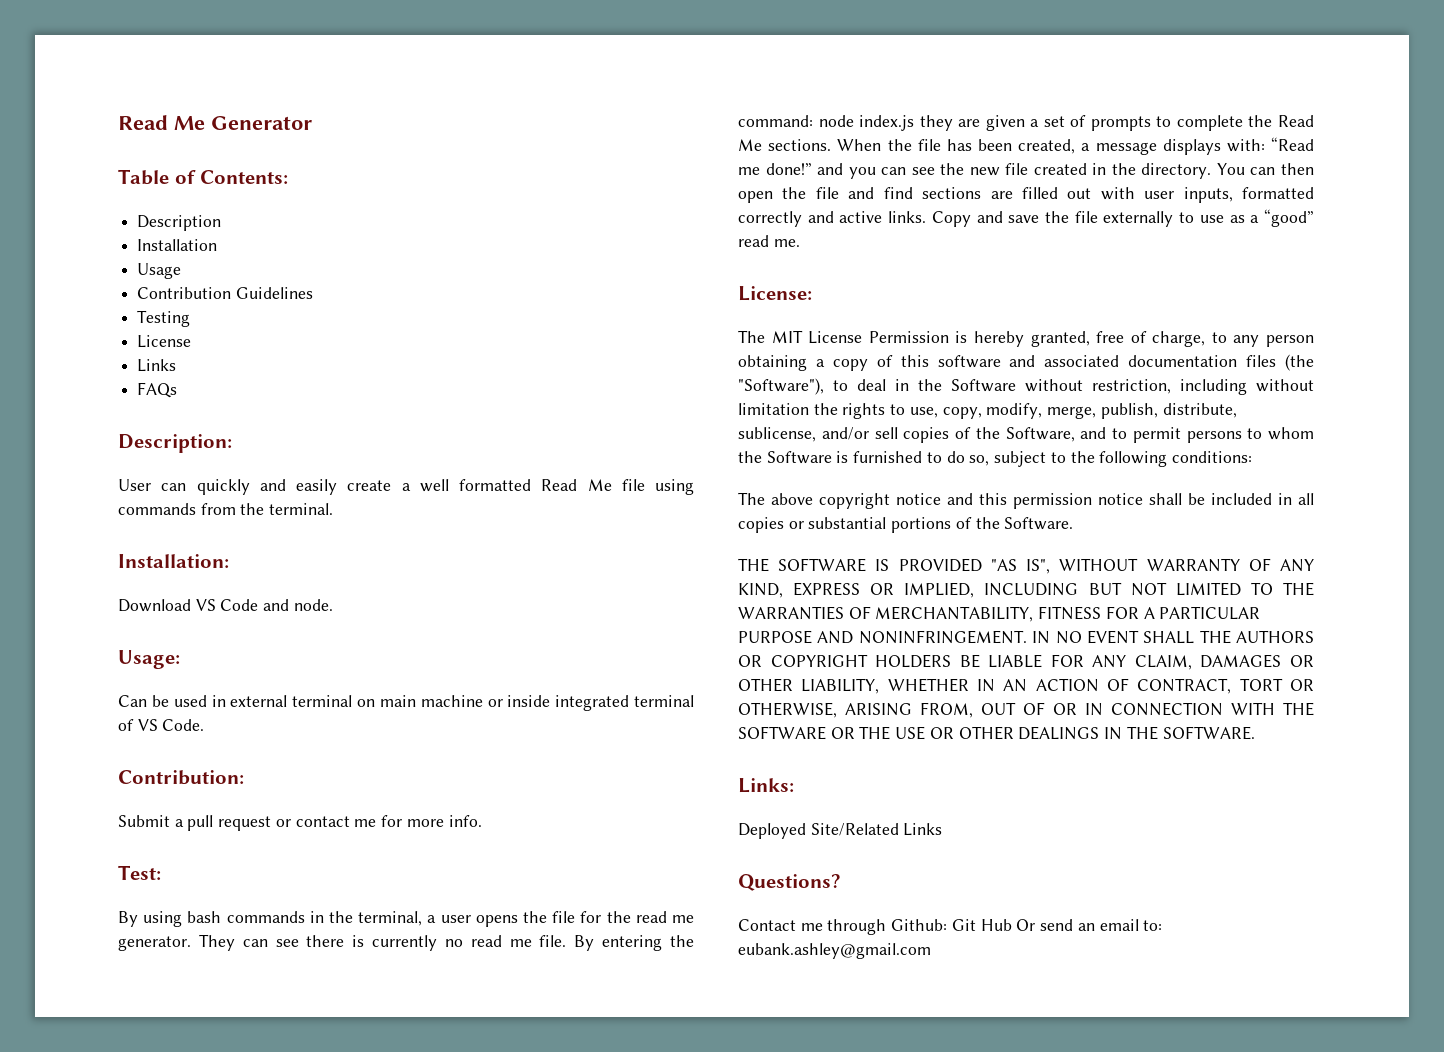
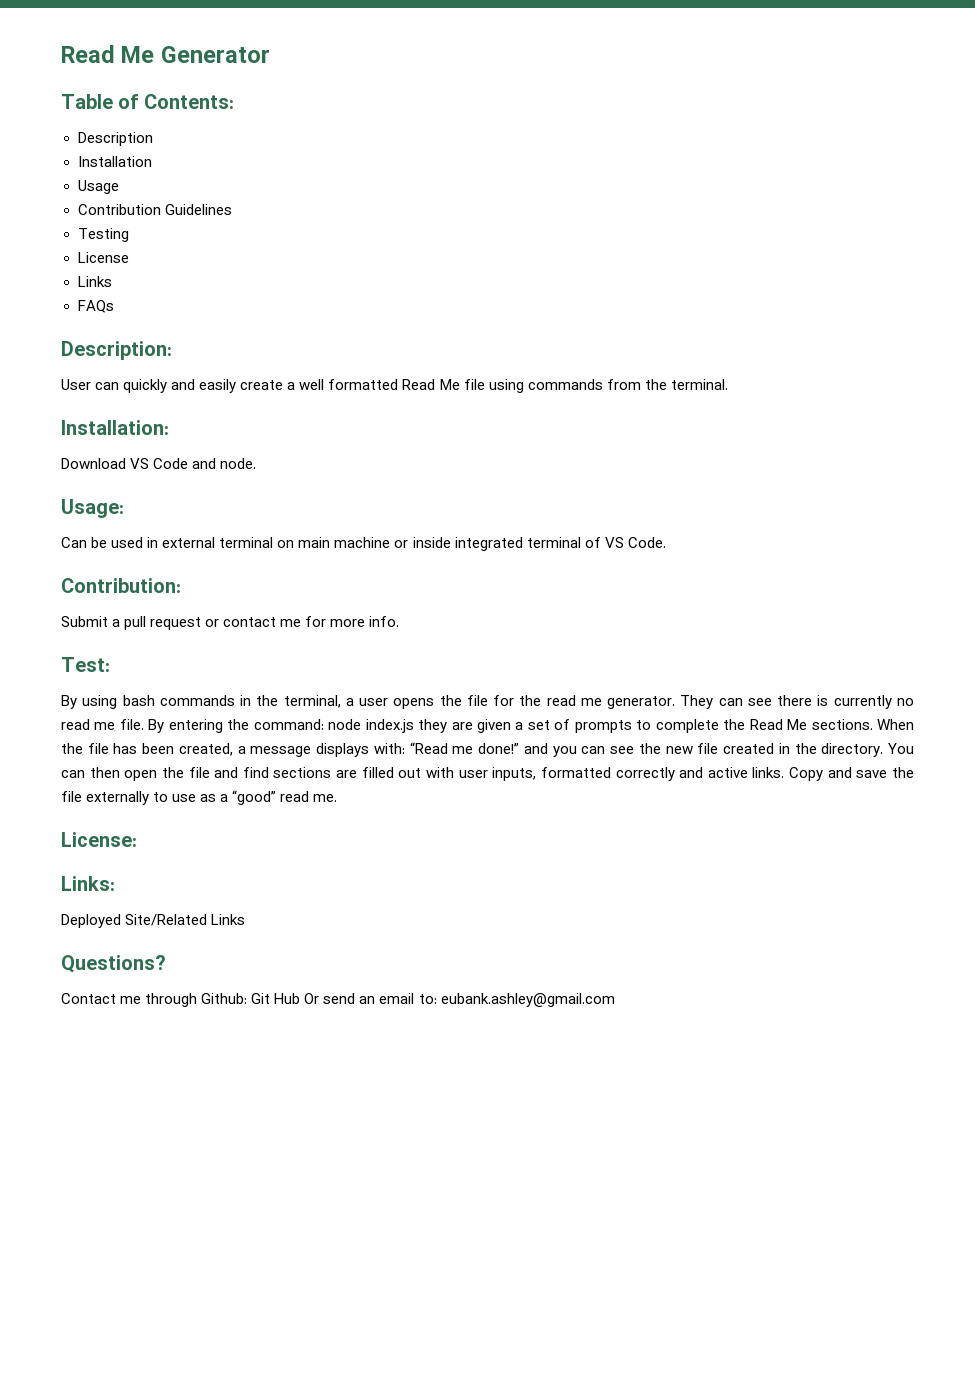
- The MIT License Permission is hereby granted, free of charge, to any person obtaining a copy of this software and associated documentation files (the "Software"), to deal in the Software without restriction, including without limitation the rights to use, copy, modify, merge, publish, distribute, sublicense, and/or sell copies of the Software, and to permit persons to whom the Software is furnished to do so, subject to the following conditions:
- The above copyright notice and this permission notice shall be included in all copies or substantial portions of the Software.
- THE SOFTWARE IS PROVIDED "AS IS", WITHOUT WARRANTY OF ANY KIND, EXPRESS OR IMPLIED, INCLUDING BUT NOT LIMITED TO THE WARRANTIES OF MERCHANTABILITY, FITNESS FOR A PARTICULAR PURPOSE AND NONINFRINGEMENT. IN NO EVENT SHALL THE AUTHORS OR COPYRIGHT HOLDERS BE LIABLE FOR ANY CLAIM, DAMAGES OR OTHER LIABILITY, WHETHER IN AN ACTION OF CONTRACT, TORT OR OTHERWISE, ARISING FROM, OUT OF OR IN CONNECTION WITH THE SOFTWARE OR THE USE OR OTHER DEALINGS IN THE SOFTWARE.

